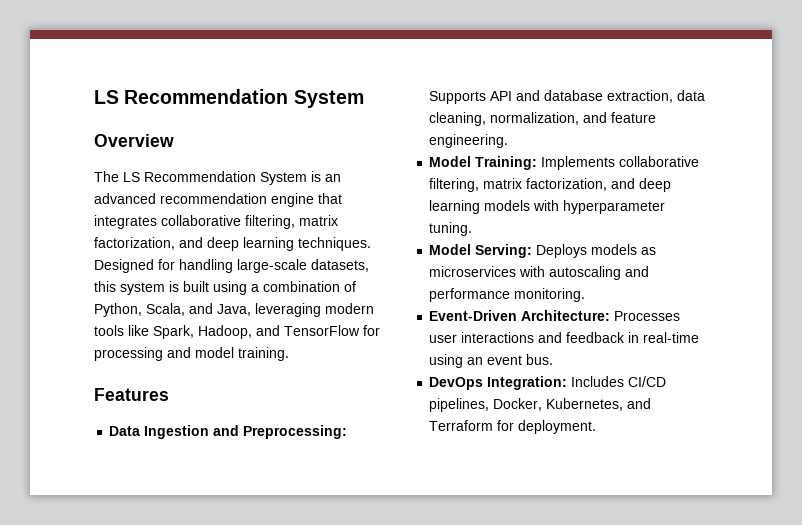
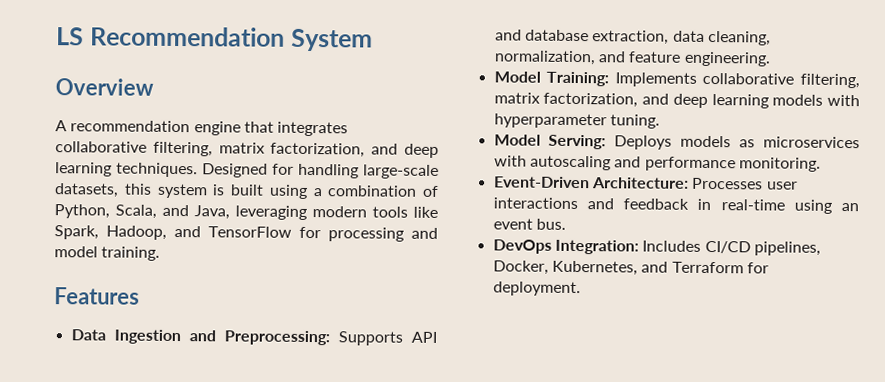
- The LS Recommendation System is an advanced recommendation engine that integrates collaborative filtering, matrix factorization, and deep learning techniques.
+ A recommendation engine that integrates collaborative filtering, matrix factorization, and deep learning techniques.

